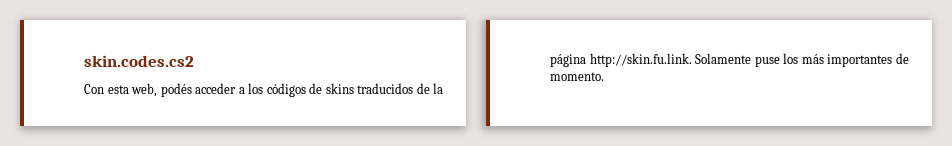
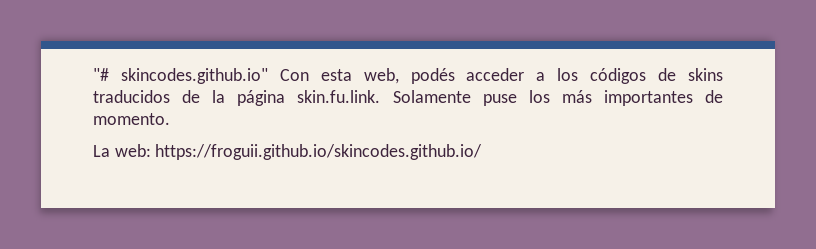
- skin.codes.cs2
- Con esta web, podés acceder a los códigos de skins traducidos de la página http://skin.fu.link. Solamente puse los más importantes de momento.
+ "# skincodes.github.io" Con esta web, podés acceder a los códigos de skins traducidos de la página skin.fu.link. Solamente puse los más importantes de momento.
+ La web: https://froguii.github.io/skincodes.github.io/

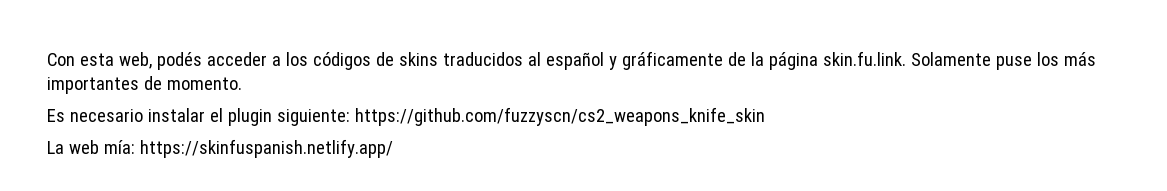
- "# skincodes.github.io" Con esta web, podés acceder a los códigos de skins traducidos de la página skin.fu.link. Solamente puse los más importantes de momento.
+ Con esta web, podés acceder a los códigos de skins traducidos al español y gráficamente de la página skin.fu.link. Solamente puse los más importantes de momento.
- La web: https://froguii.github.io/skincodes.github.io/
+ Es necesario instalar el plugin siguiente: https://github.com/fuzzyscn/cs2_weapons_knife_skin
+ La web mía: https://skinfuspanish.netlify.app/

